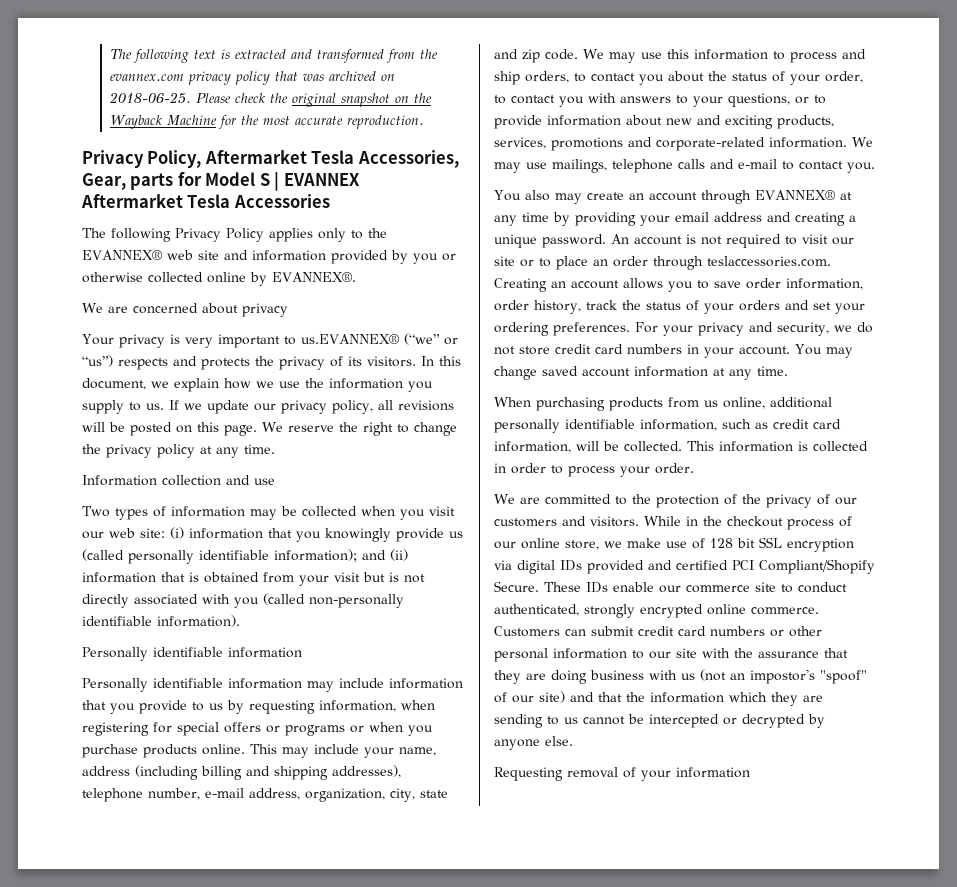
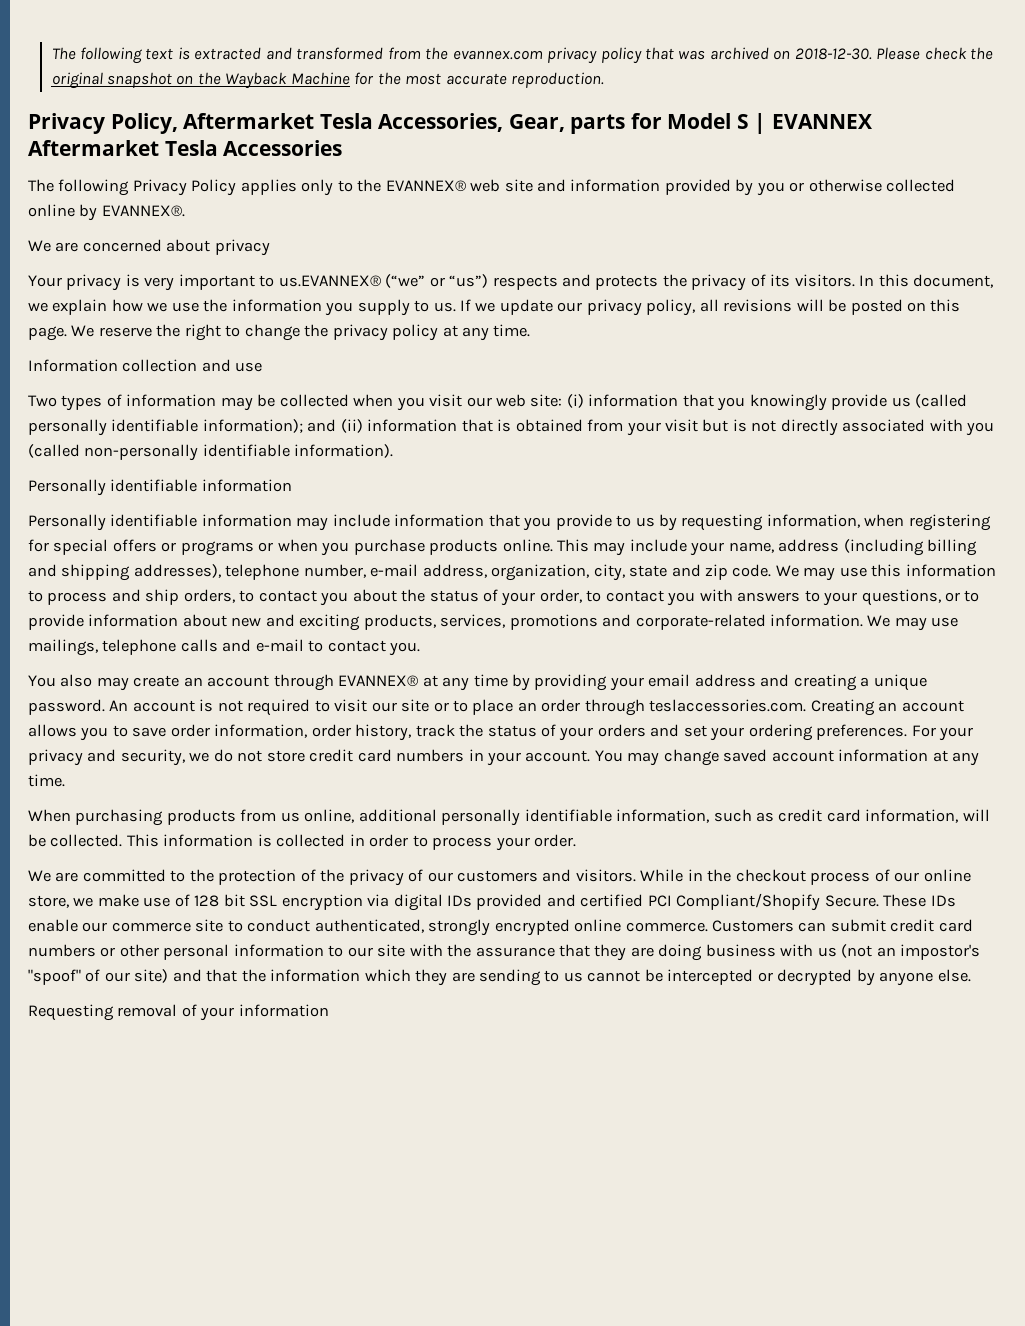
- The following text is extracted and transformed from the evannex.com privacy policy that was archived on 2018-06-25.
+ The following text is extracted and transformed from the evannex.com privacy policy that was archived on 2018-12-30.

